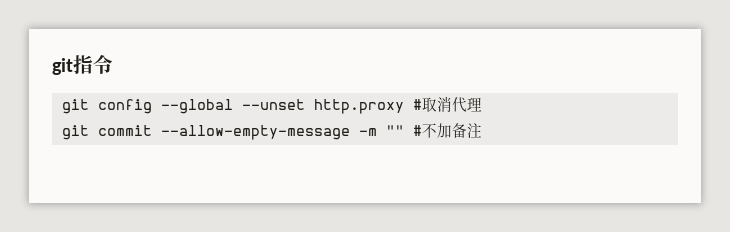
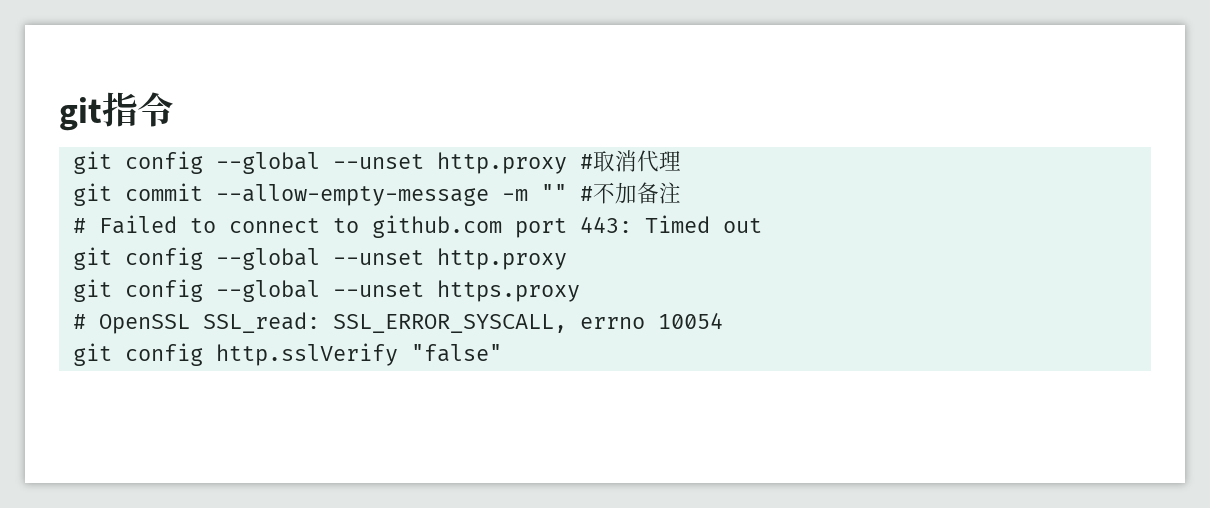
+ # Failed to connect to github.com port 443: Timed out
+ git config --global --unset http.proxy
+ git config --global --unset https.proxy
+ # OpenSSL SSL_read: SSL_ERROR_SYSCALL, errno 10054
+ git config http.sslVerify "false"

